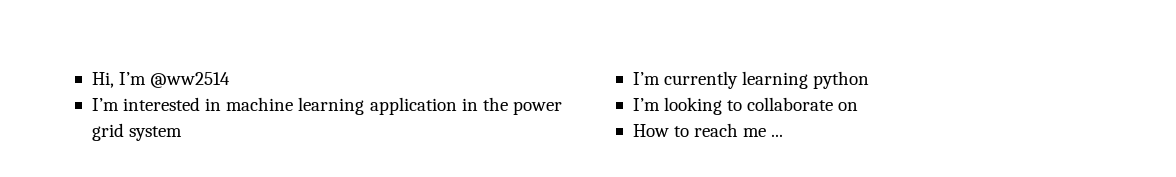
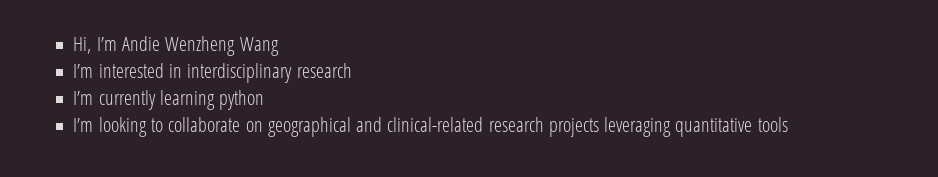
- Hi, I’m @ww2514
+ Hi, I’m Andie Wenzheng Wang
- I’m interested in machine learning application in the power grid system
+ I’m interested in interdisciplinary research
- I’m looking to collaborate on
- How to reach me ...
+ I’m looking to collaborate on geographical and clinical-related research projects leveraging quantitative tools

